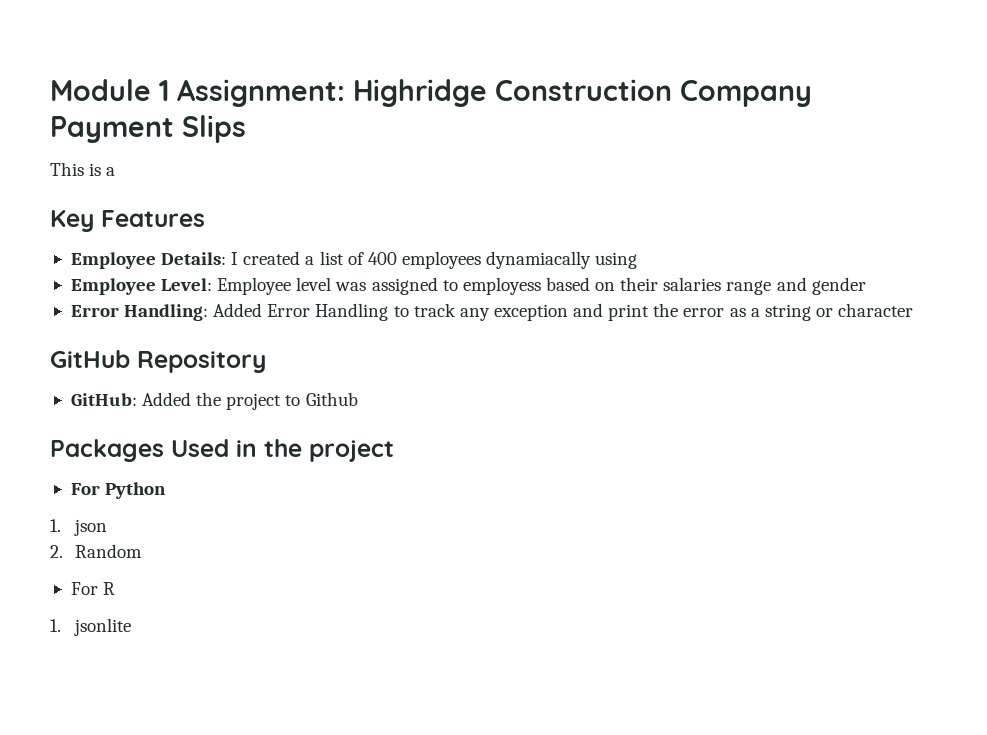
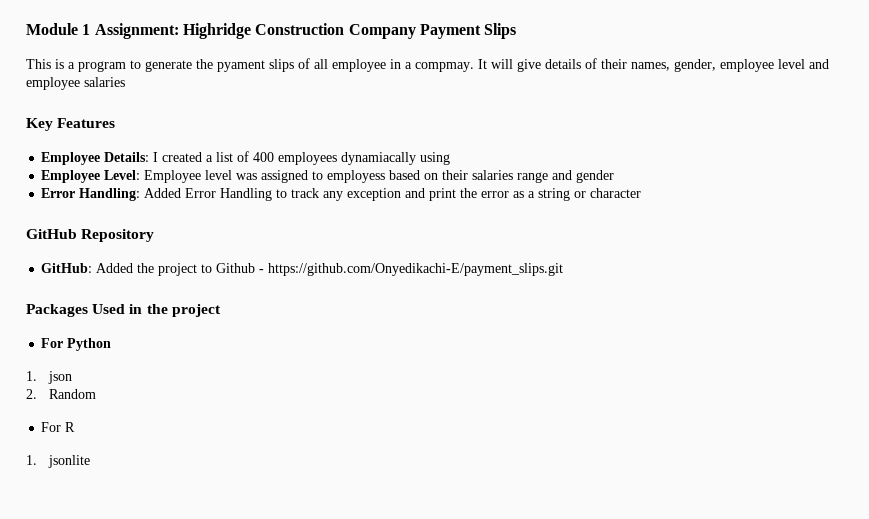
- This is a
+ This is a program to generate the pyament slips of all employee in a compmay. It will give details of their names, gender, employee level and employee salaries
- GitHub: Added the project to Github
+ GitHub: Added the project to Github - https://github.com/Onyedikachi-E/payment_slips.git

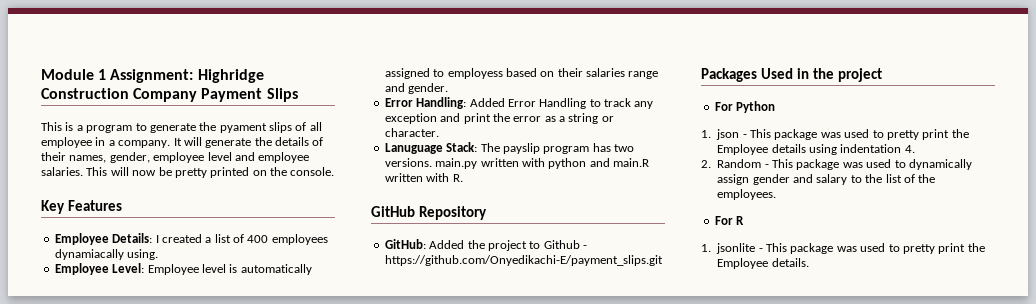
- This is a program to generate the pyament slips of all employee in a compmay.
+ This is a program to generate the pyament slips of all employee in a company.
- It will give details of their names, gender, employee level and employee salaries
+ It will generate the details of their names, gender, employee level and employee salaries. This will now be pretty printed on the console.
- Employee Details: I created a list of 400 employees dynamiacally using
+ Employee Details: I created a list of 400 employees dynamiacally using.
- Employee Level: Employee level was assigned to employess based on their salaries range and gender
+ Employee Level: Employee level is automatically assigned to employess based on their salaries range and gender.
- Error Handling: Added Error Handling to track any exception and print the error as a string or character
+ Error Handling: Added Error Handling to track any exception and print the error as a string or character.
+ Lanuguage Stack: The payslip program has two versions. main.py written with python and main.R written with R.
- 1. json
- 2. Random
+ 1. json - This package was used to pretty print the Employee details using indentation 4.
+ 2. Random - This package was used to dynamically assign gender and salary to the list of the employees.
  For R
- 1. jsonlite
+ 1. jsonlite - This package was used to pretty print the Employee details.

